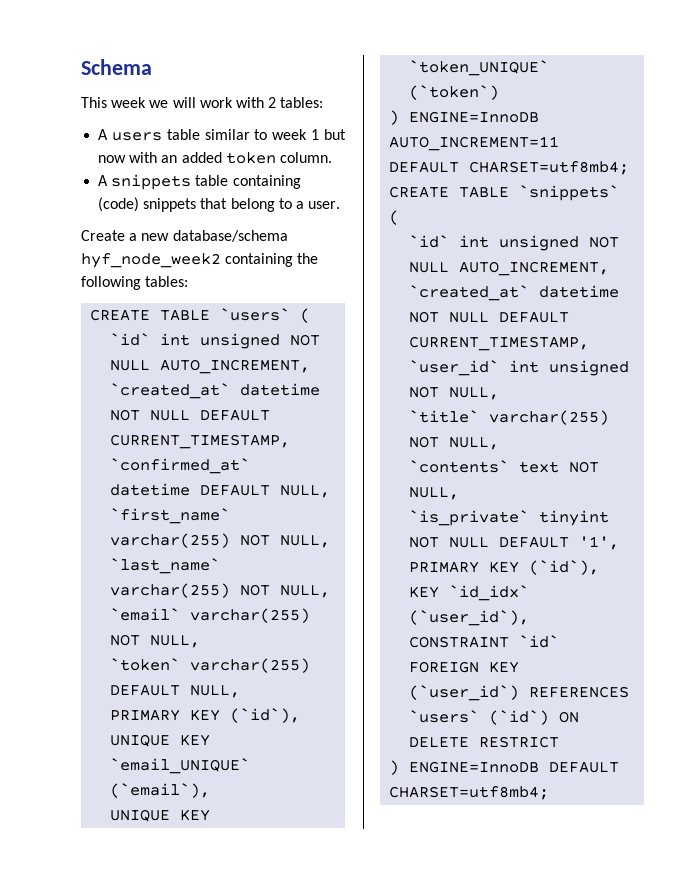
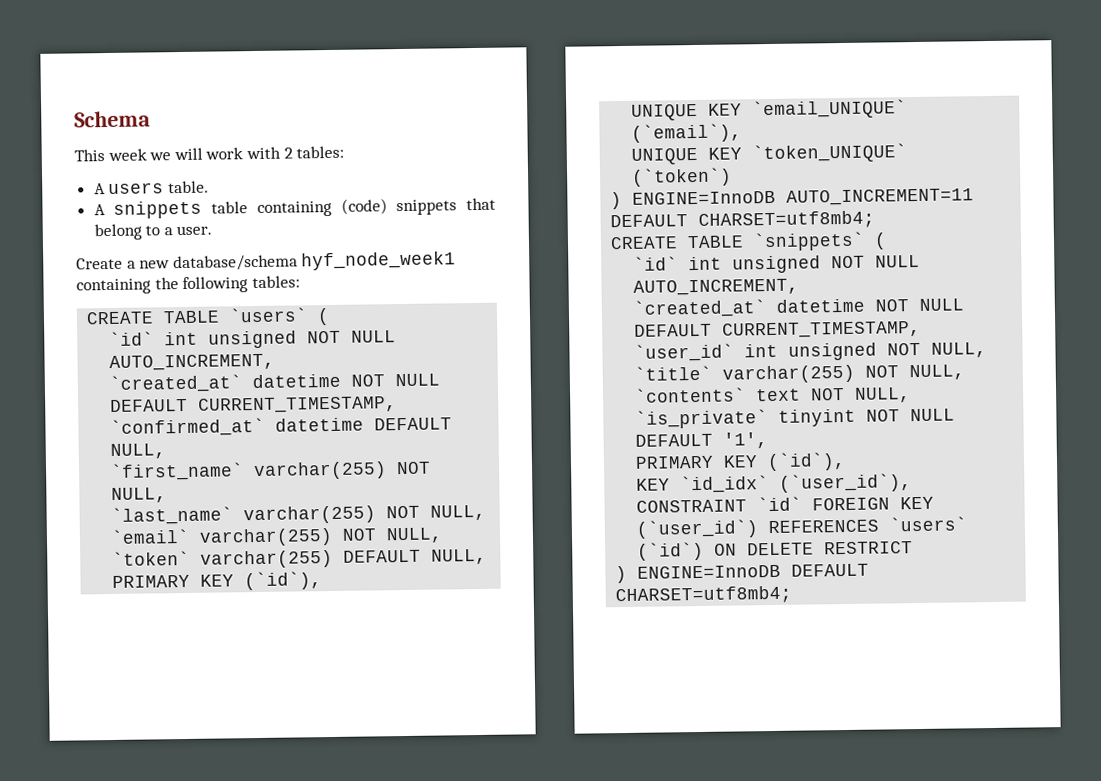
- A users table similar to week 1 but now with an added token column.
+ A users table.
- Create a new database/schema hyf_node_week2 containing the following tables:
+ Create a new database/schema hyf_node_week1 containing the following tables:

